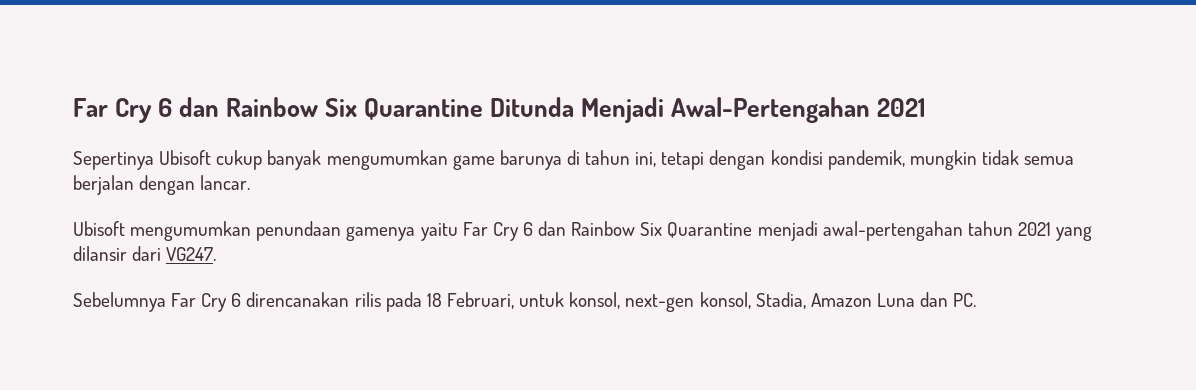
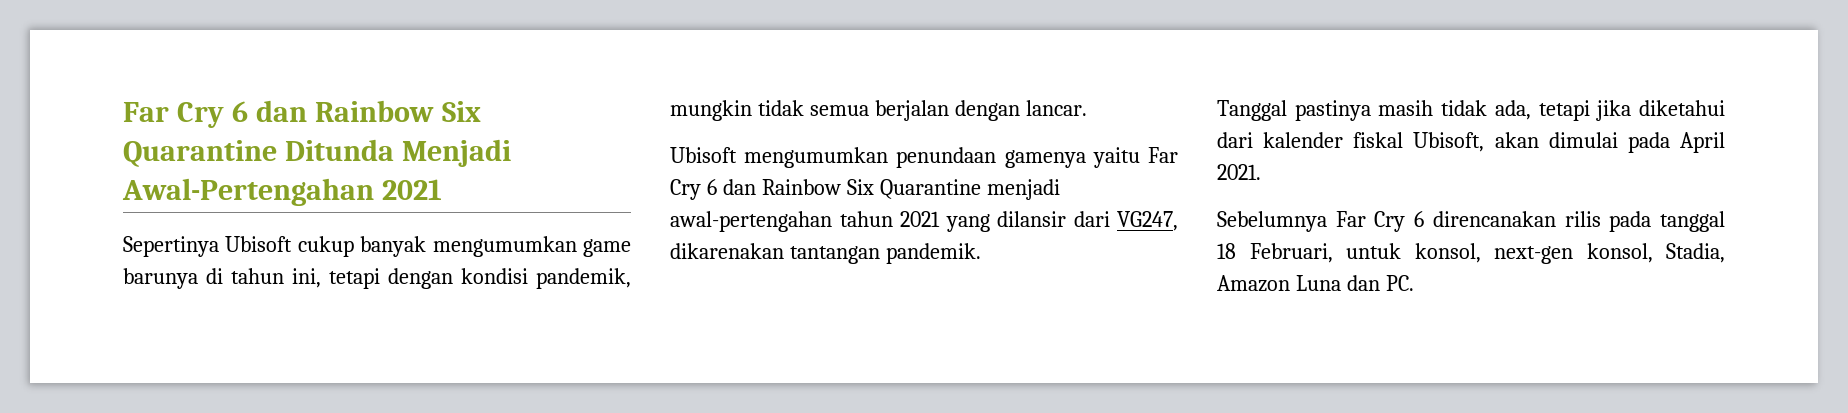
- Ubisoft mengumumkan penundaan gamenya yaitu Far Cry 6 dan Rainbow Six Quarantine menjadi awal-pertengahan tahun 2021 yang dilansir dari VG247.
+ Ubisoft mengumumkan penundaan gamenya yaitu Far Cry 6 dan Rainbow Six Quarantine menjadi awal-pertengahan tahun 2021 yang dilansir dari VG247, dikarenakan tantangan pandemik.
+ Tanggal pastinya masih tidak ada, tetapi jika diketahui dari kalender fiskal Ubisoft, akan dimulai pada April 2021.
- Sebelumnya Far Cry 6 direncanakan rilis pada 18 Februari, untuk konsol, next-gen konsol, Stadia, Amazon Luna dan PC.
+ Sebelumnya Far Cry 6 direncanakan rilis pada tanggal 18 Februari, untuk konsol, next-gen konsol, Stadia, Amazon Luna dan PC.

